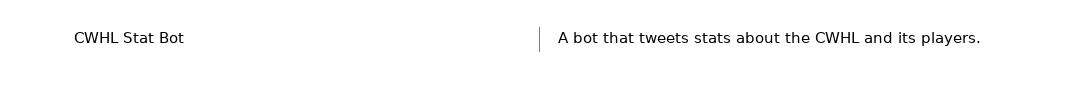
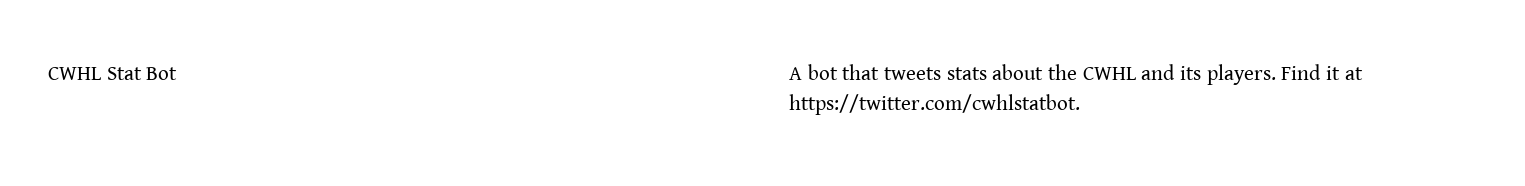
+ Find it at https://twitter.com/cwhlstatbot.

